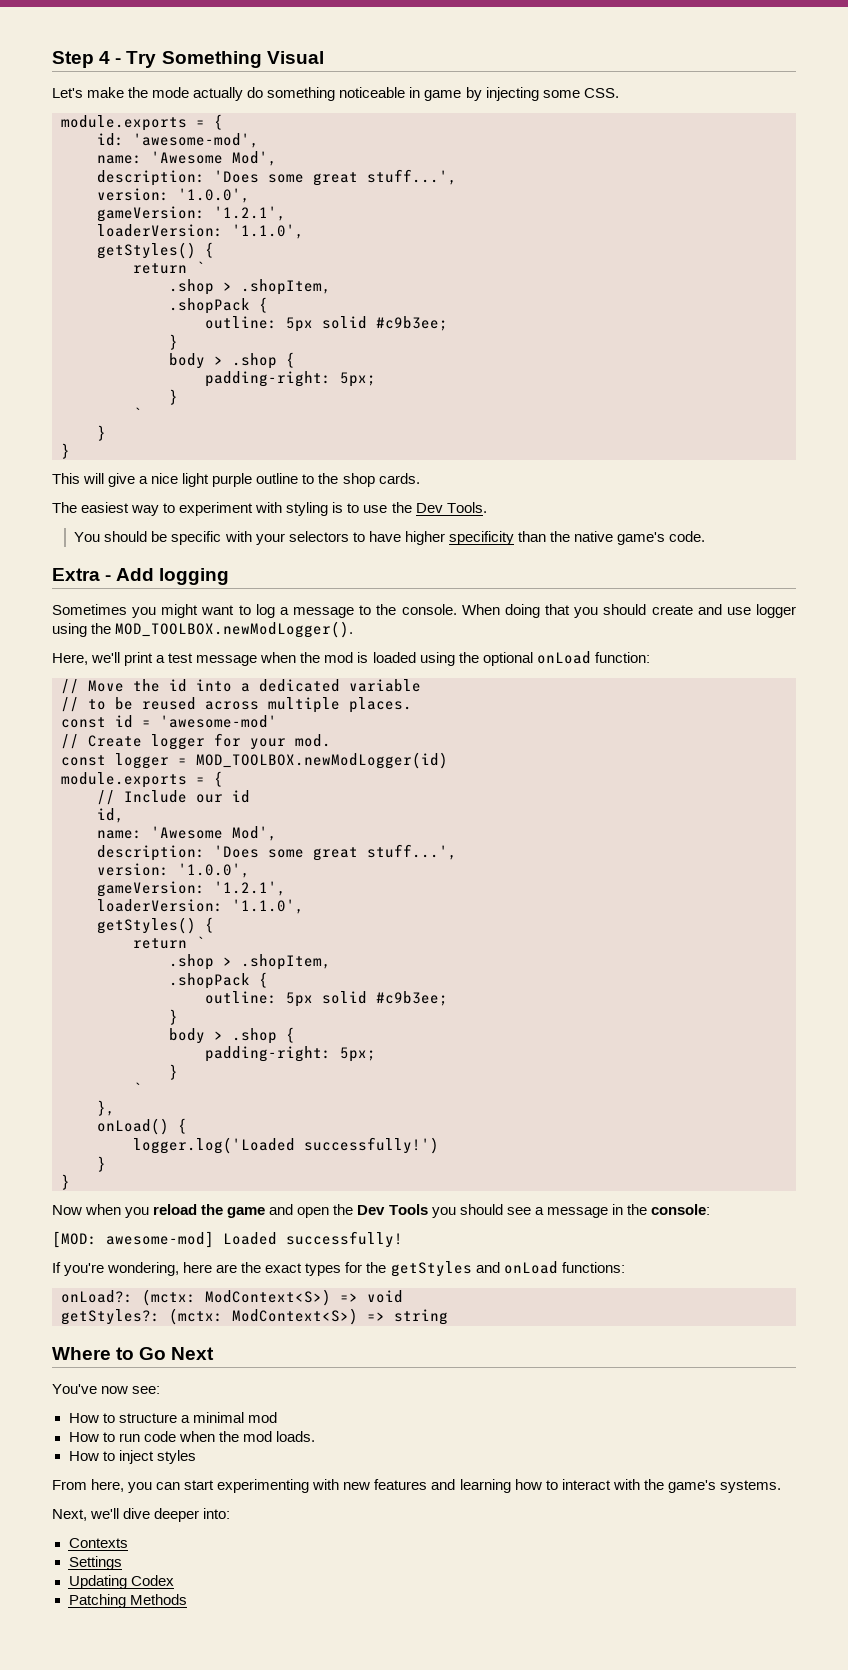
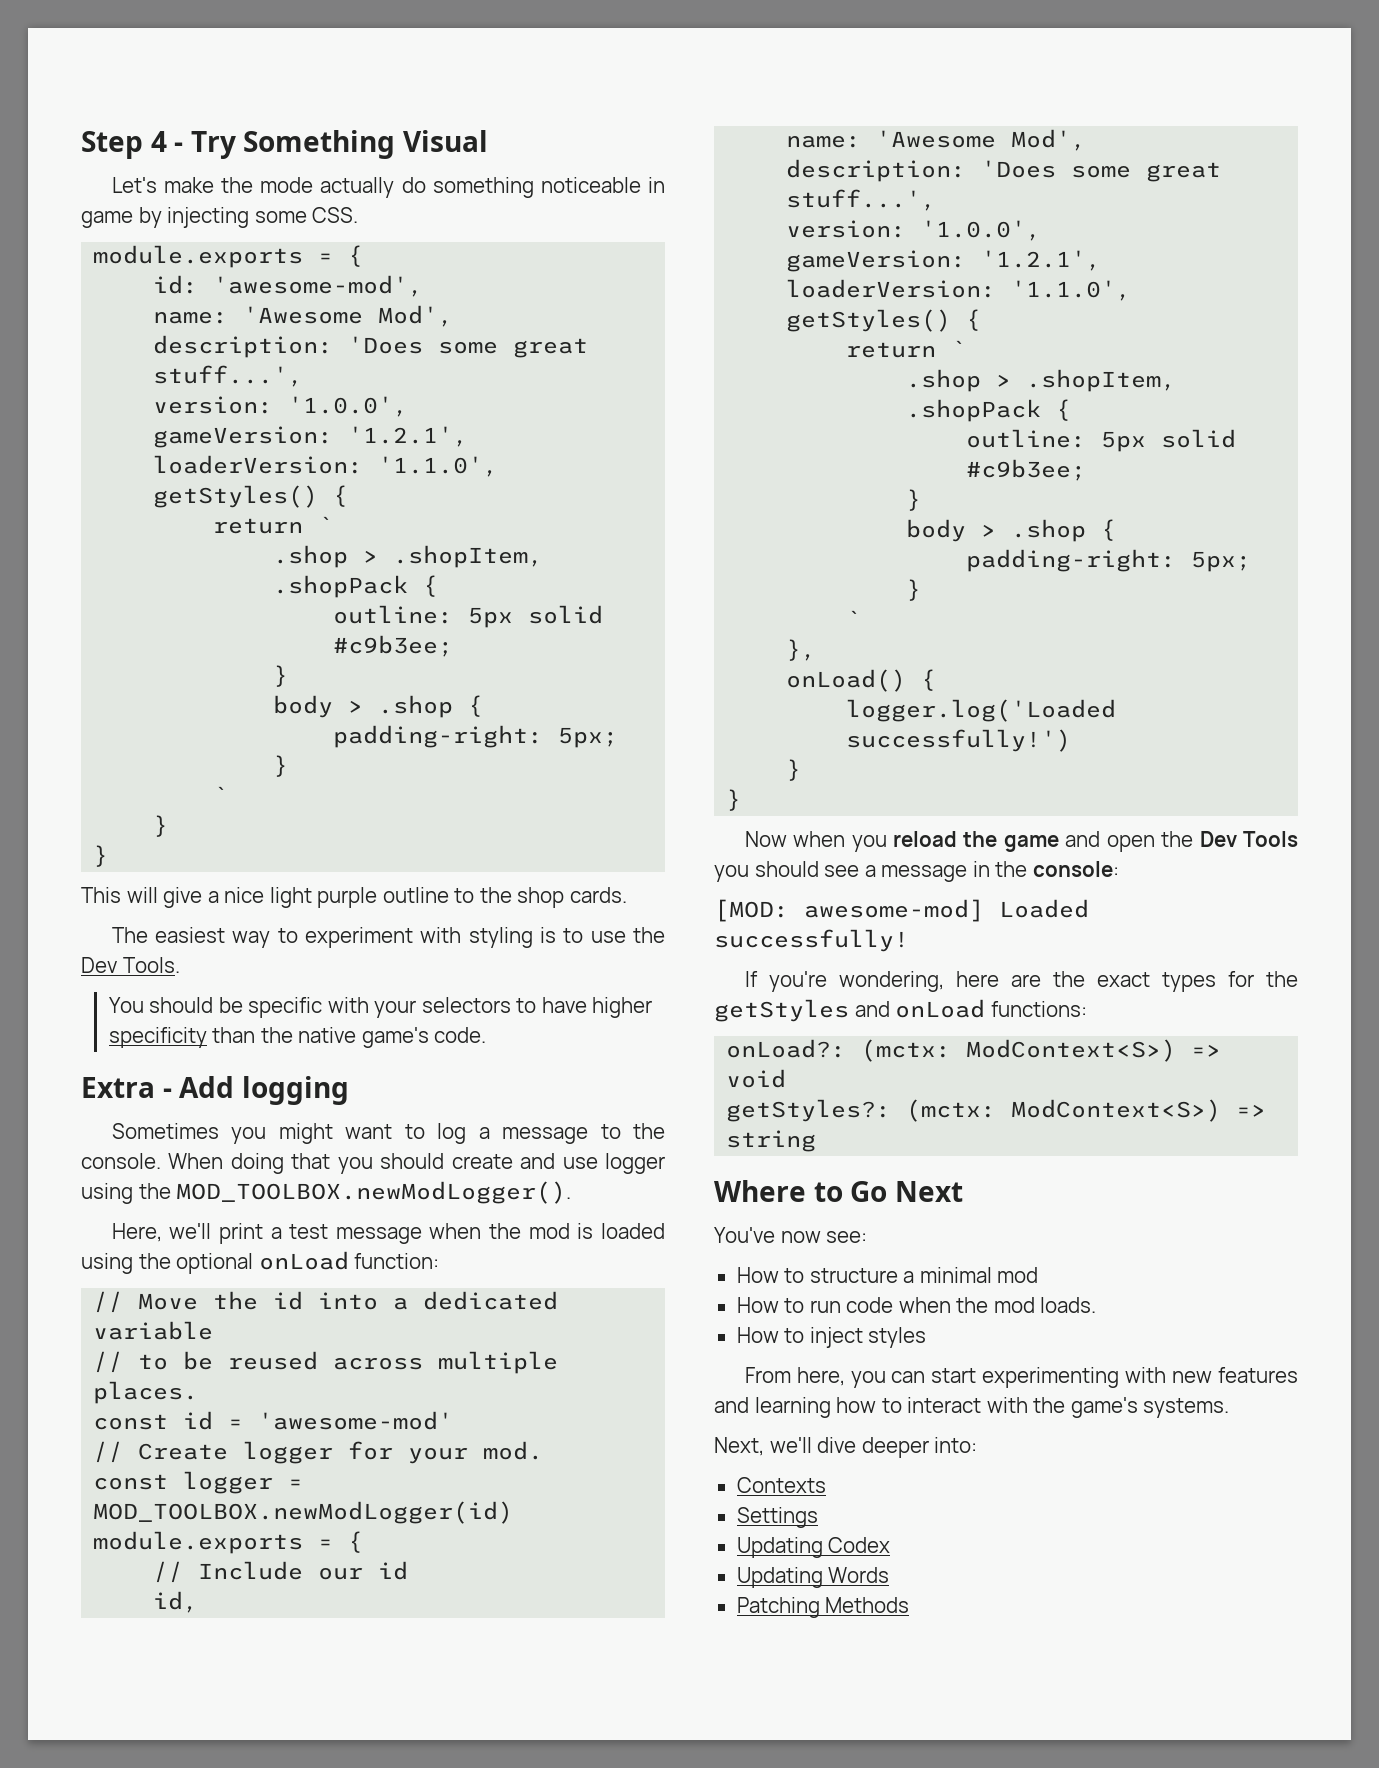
+ Updating Words

